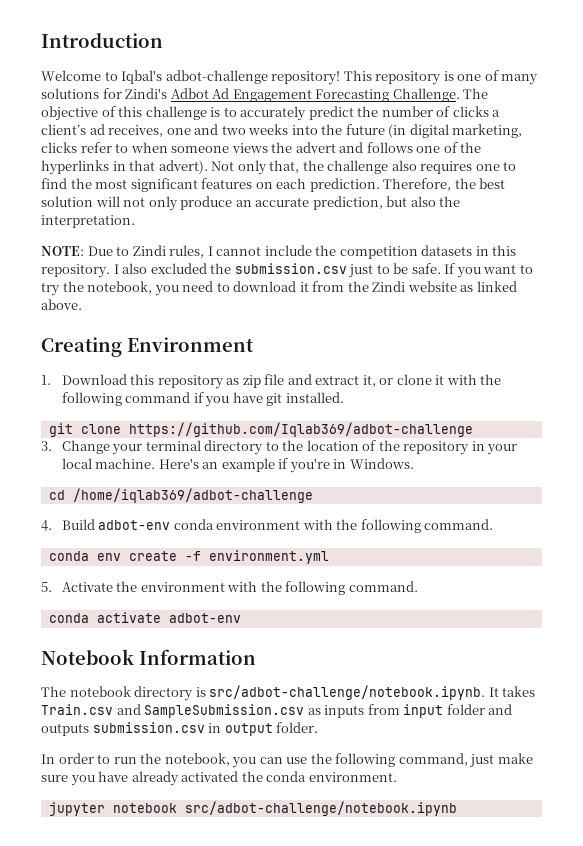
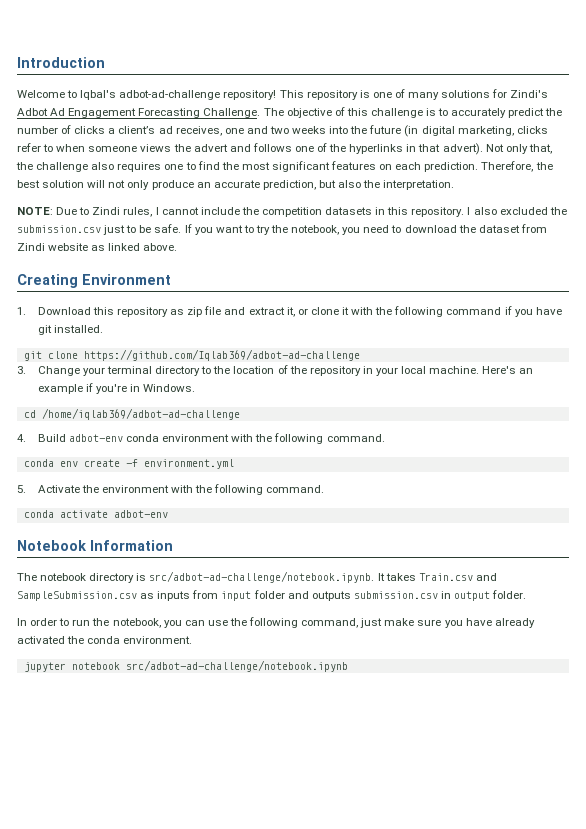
- Welcome to Iqbal's adbot-challenge repository!
+ Welcome to Iqbal's adbot-ad-challenge repository!
- If you want to try the notebook, you need to download it from the Zindi website as linked above.
+ If you want to try the notebook, you need to download the dataset from Zindi website as linked above.
- git clone https://github.com/Iqlab369/adbot-challenge
+ git clone https://github.com/Iqlab369/adbot-ad-challenge
- cd /home/iqlab369/adbot-challenge
+ cd /home/iqlab369/adbot-ad-challenge
- The notebook directory is src/adbot-challenge/notebook.ipynb. It takes Train.csv and SampleSubmission.csv as inputs from input folder and outputs submission.csv in output folder.
+ The notebook directory is src/adbot-ad-challenge/notebook.ipynb. It takes Train.csv and SampleSubmission.csv as inputs from input folder and outputs submission.csv in output folder.
- jupyter notebook src/adbot-challenge/notebook.ipynb
+ jupyter notebook src/adbot-ad-challenge/notebook.ipynb

